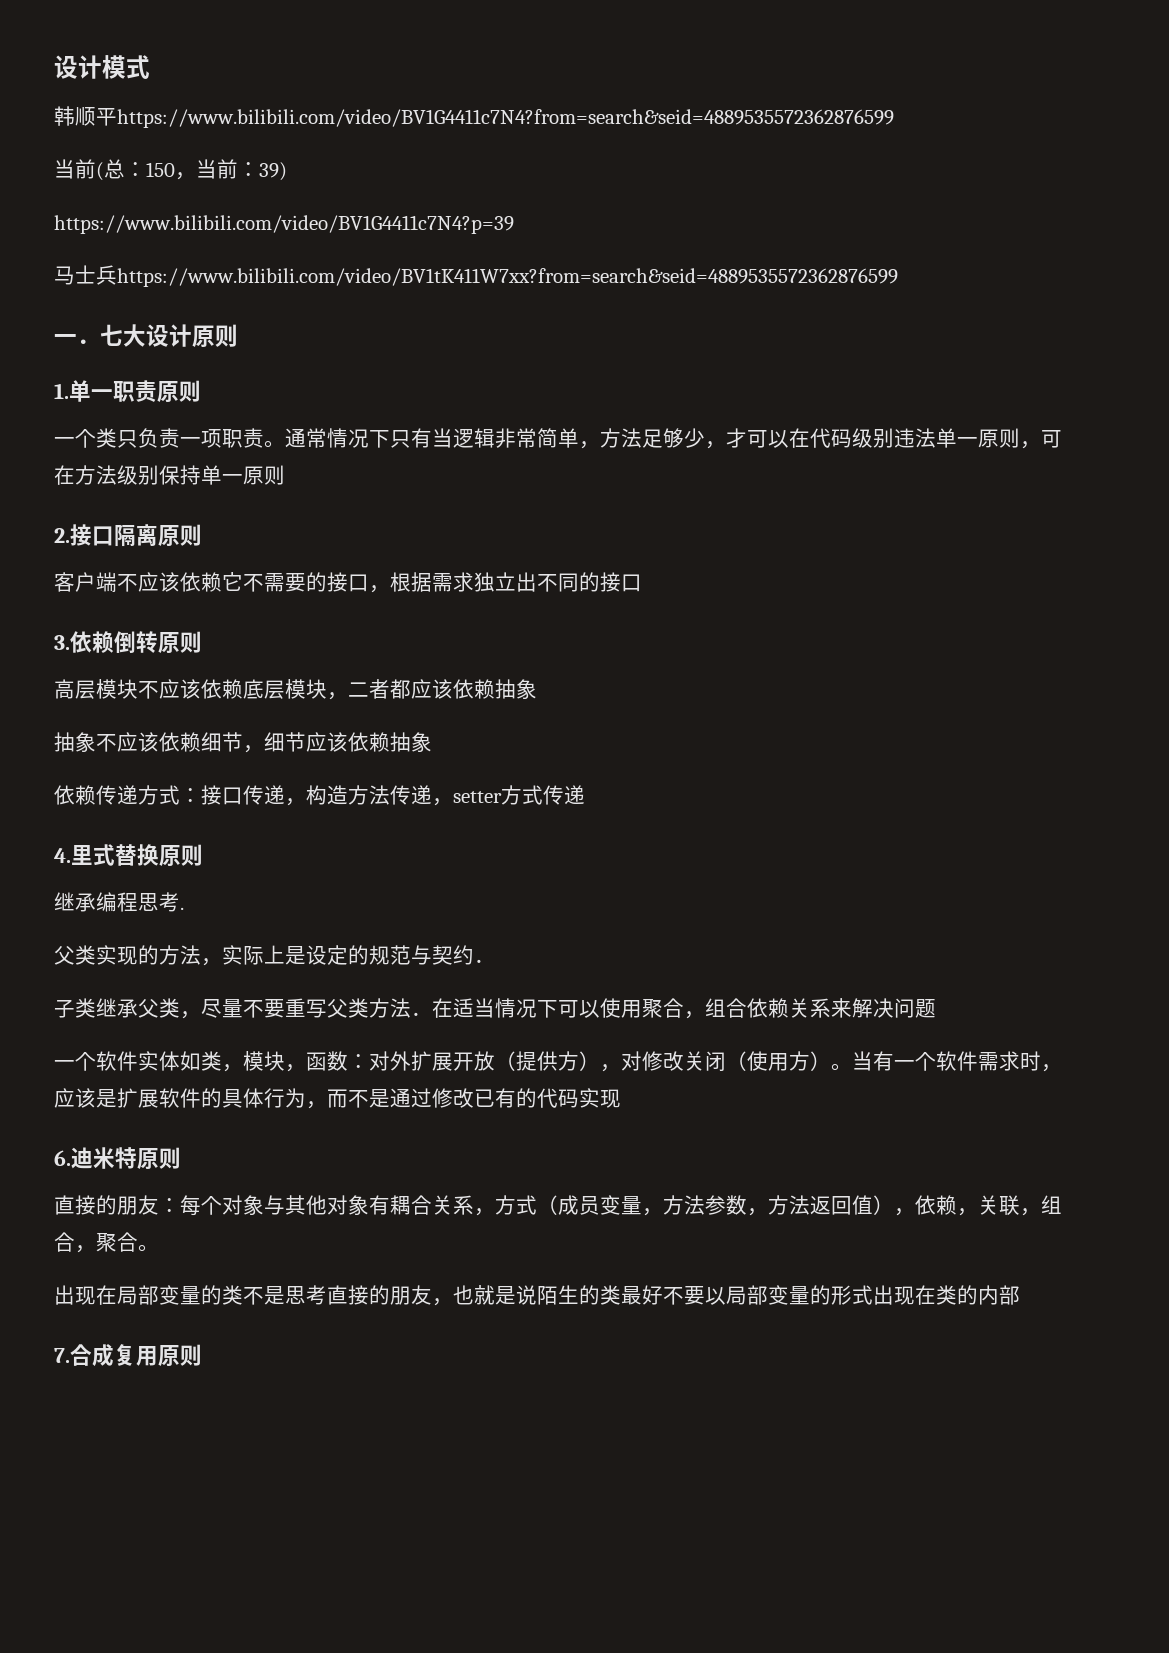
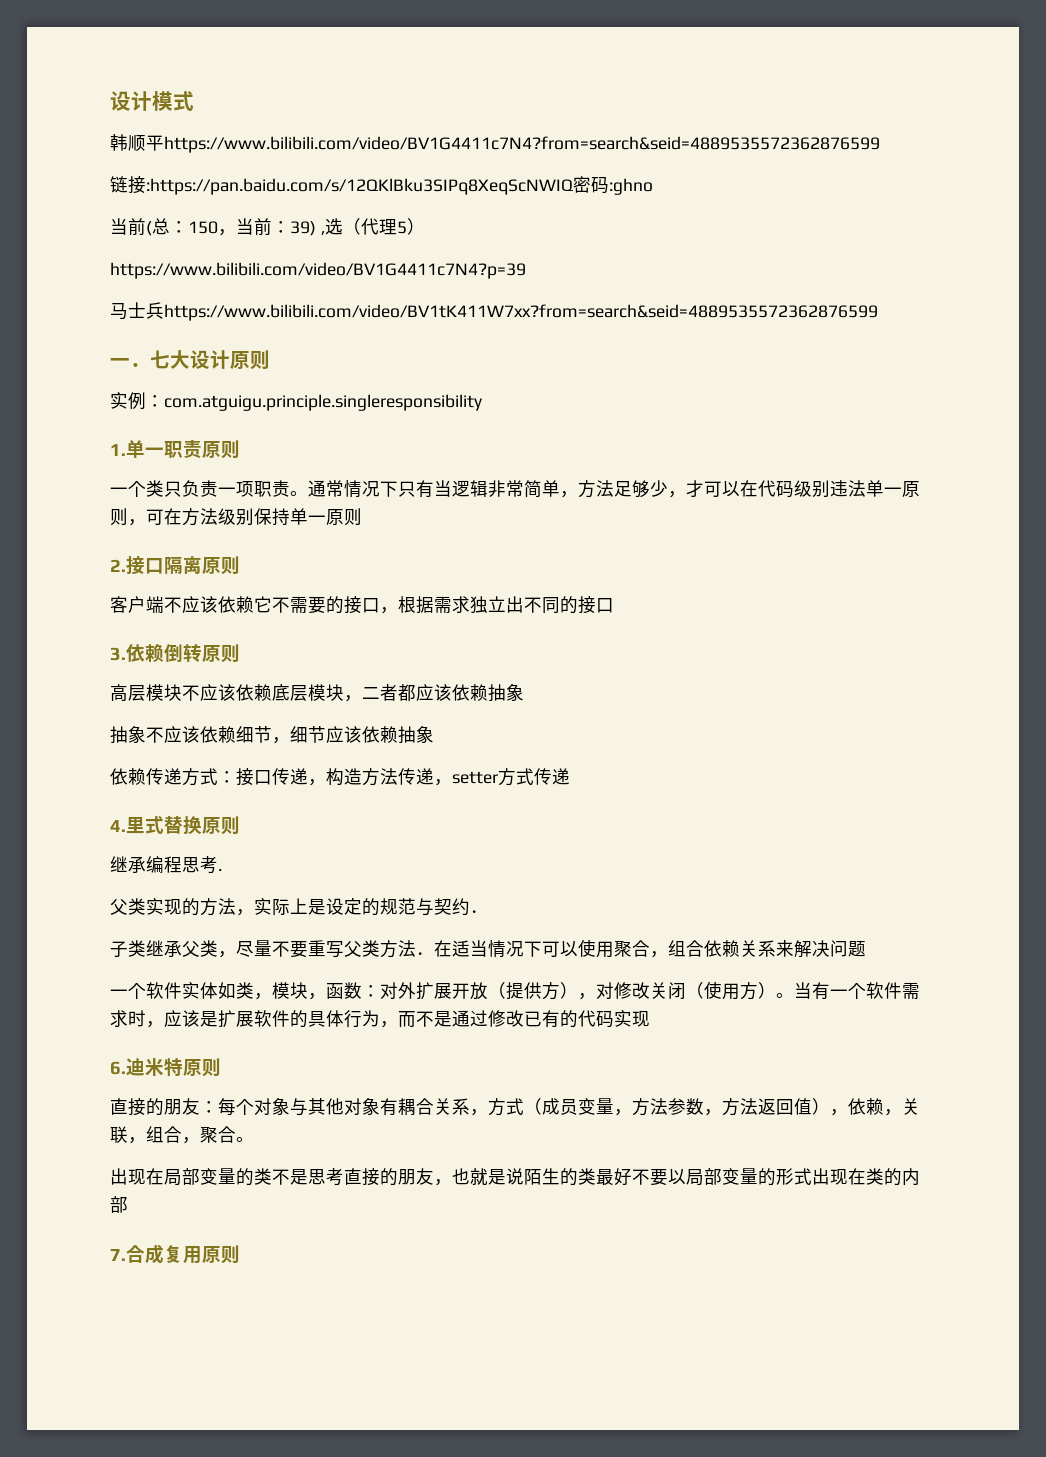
+ 链接:https://pan.baidu.com/s/12QKlBku3SIPq8XeqScNWIQ密码:ghno
- 当前(总：150，当前：39)
+ 当前(总：150，当前：39) ,选（代理5）
+ 实例：com.atguigu.principle.singleresponsibility

